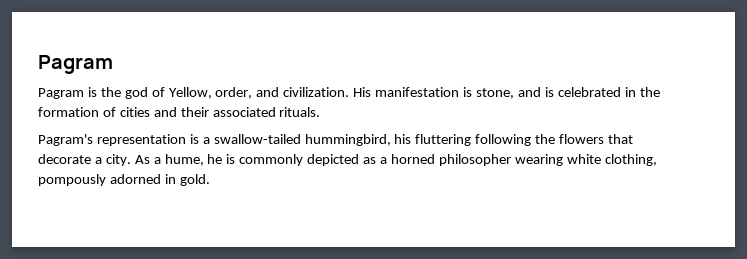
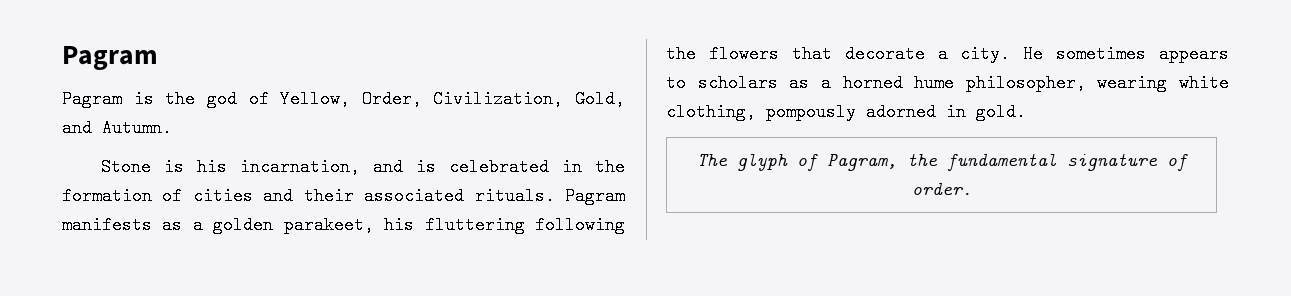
- Pagram is the god of Yellow, order, and civilization. His manifestation is stone, and is celebrated in the formation of cities and their associated rituals.
- Pagram's representation is a swallow-tailed hummingbird, his fluttering following the flowers that decorate a city.
+ Pagram is the god of Yellow, Order, Civilization, Gold, and Autumn.
+ Stone is his incarnation, and is celebrated in the formation of cities and their associated rituals. Pagram manifests as a golden parakeet, his fluttering following the flowers that decorate a city.
- As a hume, he is commonly depicted as a horned philosopher wearing white clothing, pompously adorned in gold.
+ He sometimes appears to scholars as a horned hume philosopher, wearing white clothing, pompously adorned in gold.
+ The glyph of Pagram, the fundamental signature of order.

